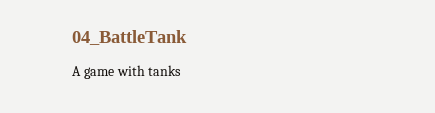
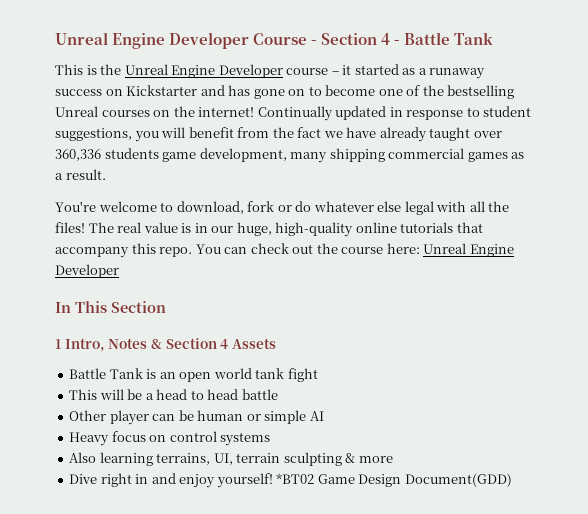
- 04_BattleTank
- A game with tanks
+ Unreal Engine Developer Course - Section 4 - Battle Tank
+ This is the Unreal Engine Developer course – it started as a runaway success on Kickstarter and has gone on to become one of the bestselling Unreal courses on the internet! Continually updated in response to student suggestions, you will benefit from the fact we have already taught over 360,336 students game development, many shipping commercial games as a result.
+ You're welcome to download, fork or do whatever else legal with all the files! The real value is in our huge, high-quality online tutorials that accompany this repo. You can check out the course here: Unreal Engine Developer
+ In This Section
+ 1 Intro, Notes & Section 4 Assets
+ Battle Tank is an open world tank fight
+ This will be a head to head battle
+ Other player can be human or simple AI
+ Heavy focus on control systems
+ Also learning terrains, UI, terrain sculpting & more
+ Dive right in and enjoy yourself! *BT02 Game Design Document(GDD)

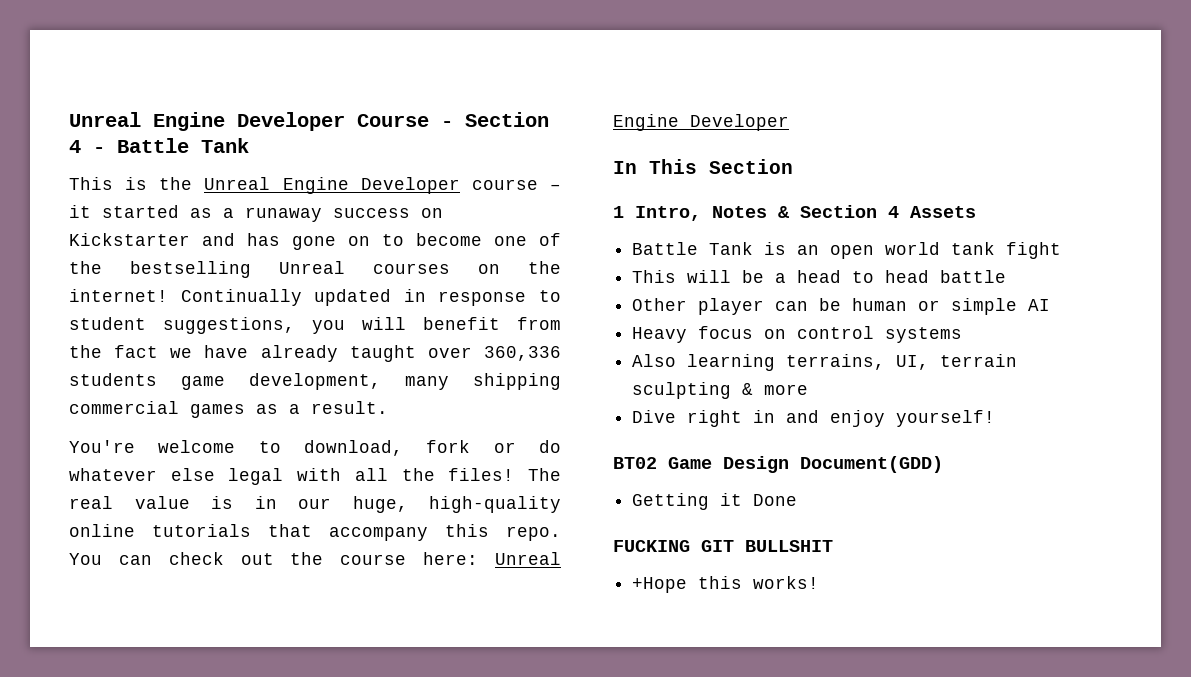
- Dive right in and enjoy yourself! *BT02 Game Design Document(GDD)
+ Dive right in and enjoy yourself!
+ BT02 Game Design Document(GDD)
+ Getting it Done
+ FUCKING GIT BULLSHIT
+ +Hope this works!

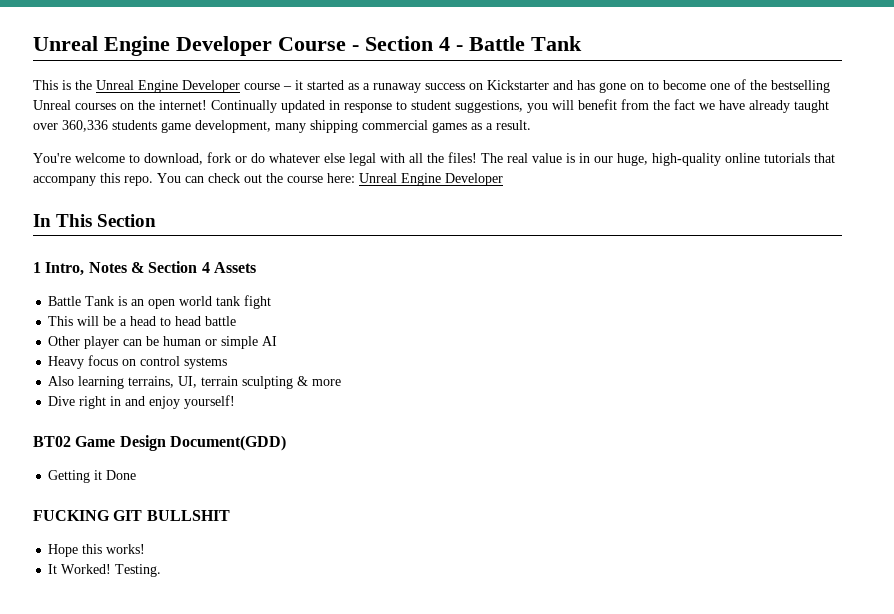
- +Hope this works!
+ Hope this works!
+ It Worked! Testing.

